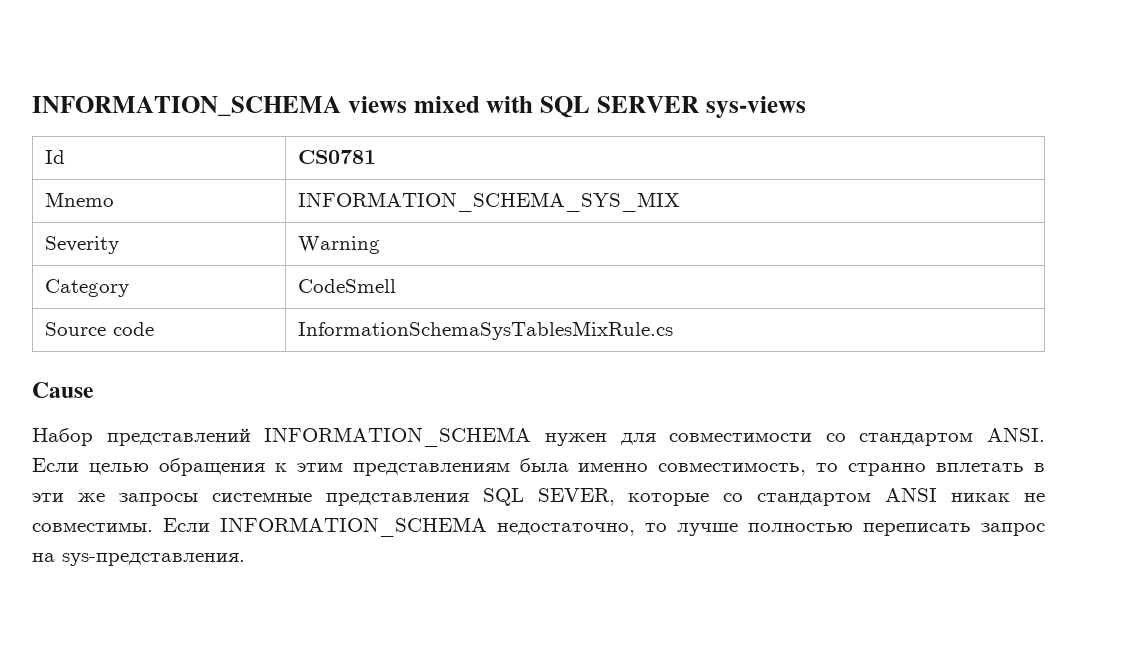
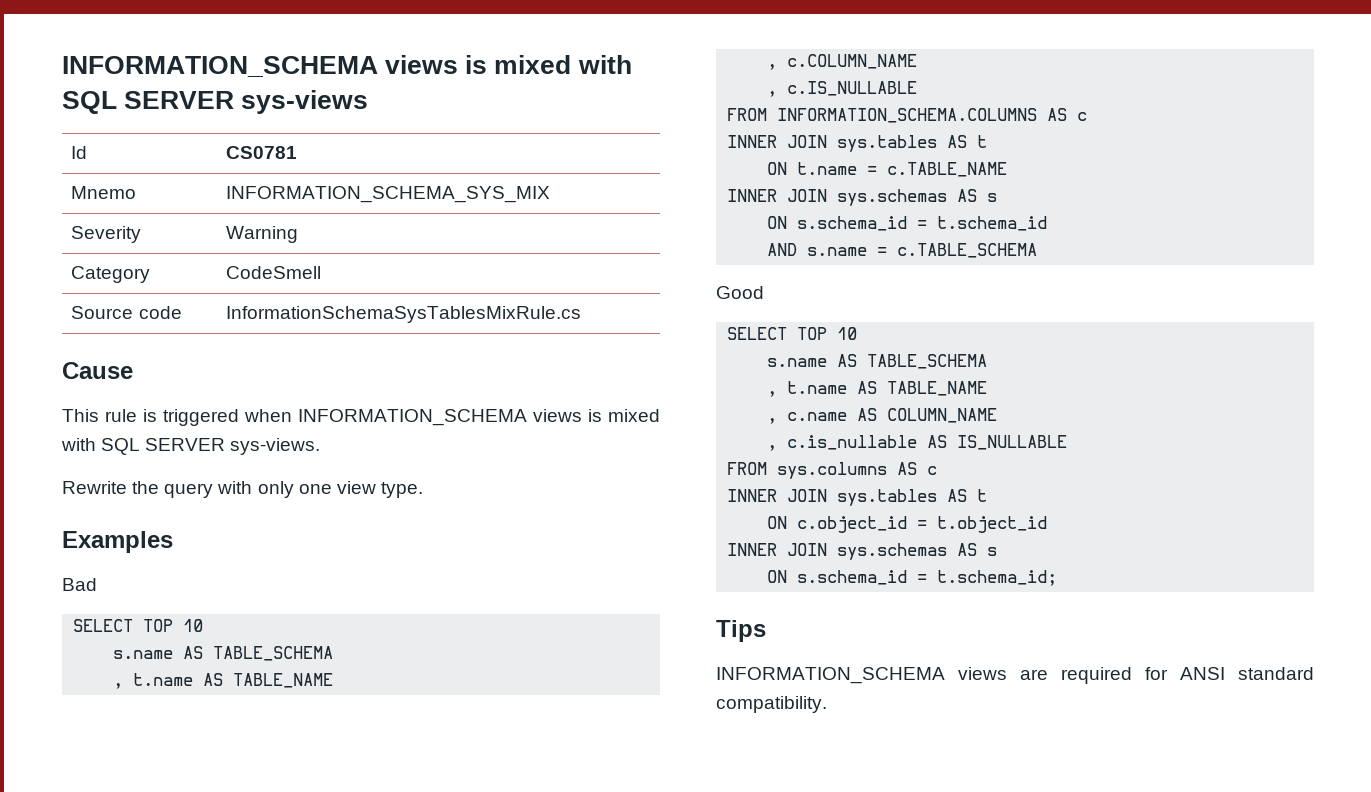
- INFORMATION_SCHEMA views mixed with SQL SERVER sys-views
+ INFORMATION_SCHEMA views is mixed with SQL SERVER sys-views
- Набор представлений INFORMATION_SCHEMA нужен для совместимости со стандартом ANSI. Если целью обращения к этим представлениям была именно совместимость, то странно вплетать в эти же запросы системные представления SQL SEVER, которые со стандартом ANSI никак не совместимы. Если INFORMATION_SCHEMA недостаточно, то лучше полностью переписать запрос на sys-представления.
+ This rule is triggered when INFORMATION_SCHEMA views is mixed with SQL SERVER sys-views.
+ Rewrite the query with only one view type.
+ Examples
+ Bad
+ SELECT TOP 10
+ s.name AS TABLE_SCHEMA
+ , t.name AS TABLE_NAME
+ , c.COLUMN_NAME
+ , c.IS_NULLABLE
+ FROM INFORMATION_SCHEMA.COLUMNS AS c
+ INNER JOIN sys.tables AS t
+ ON t.name = c.TABLE_NAME
+ INNER JOIN sys.schemas AS s
+ ON s.schema_id = t.schema_id
+ AND s.name = c.TABLE_SCHEMA
+ Good
+ SELECT TOP 10
+ s.name AS TABLE_SCHEMA
+ , t.name AS TABLE_NAME
+ , c.name AS COLUMN_NAME
+ , c.is_nullable AS IS_NULLABLE
+ FROM sys.columns AS c
+ INNER JOIN sys.tables AS t
+ ON c.object_id = t.object_id
+ INNER JOIN sys.schemas AS s
+ ON s.schema_id = t.schema_id;
+ Tips
+ INFORMATION_SCHEMA views are required for ANSI standard compatibility.

